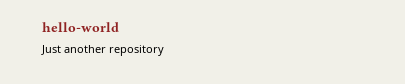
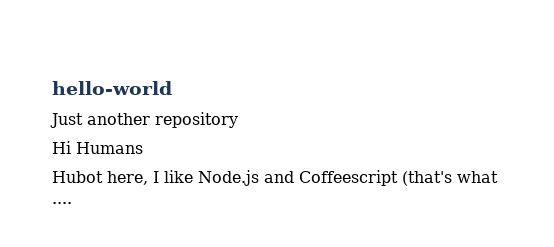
+ Hi Humans
+ Hubot here, I like Node.js and Coffeescript (that's what ....

